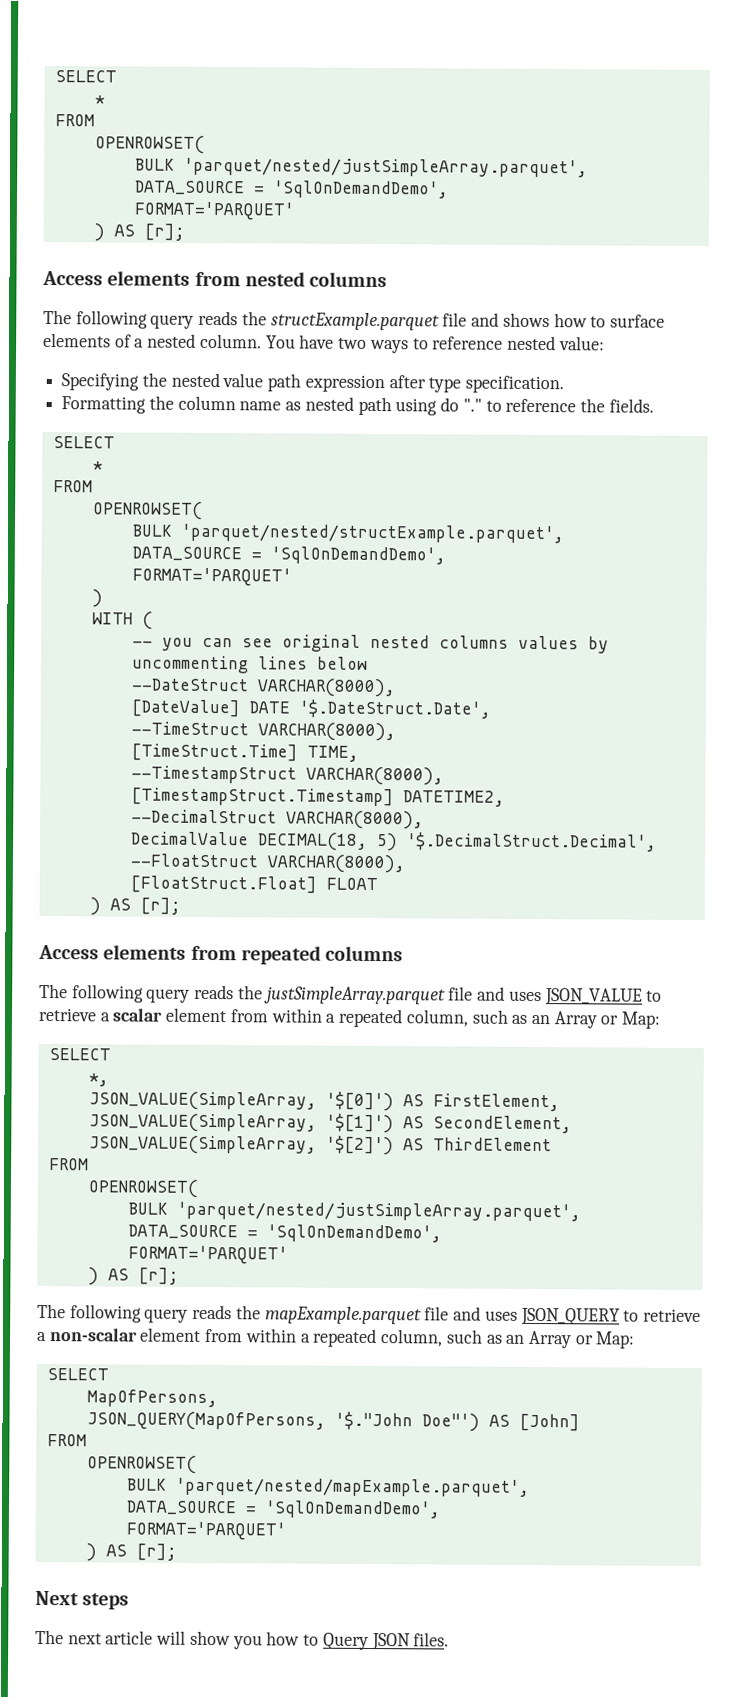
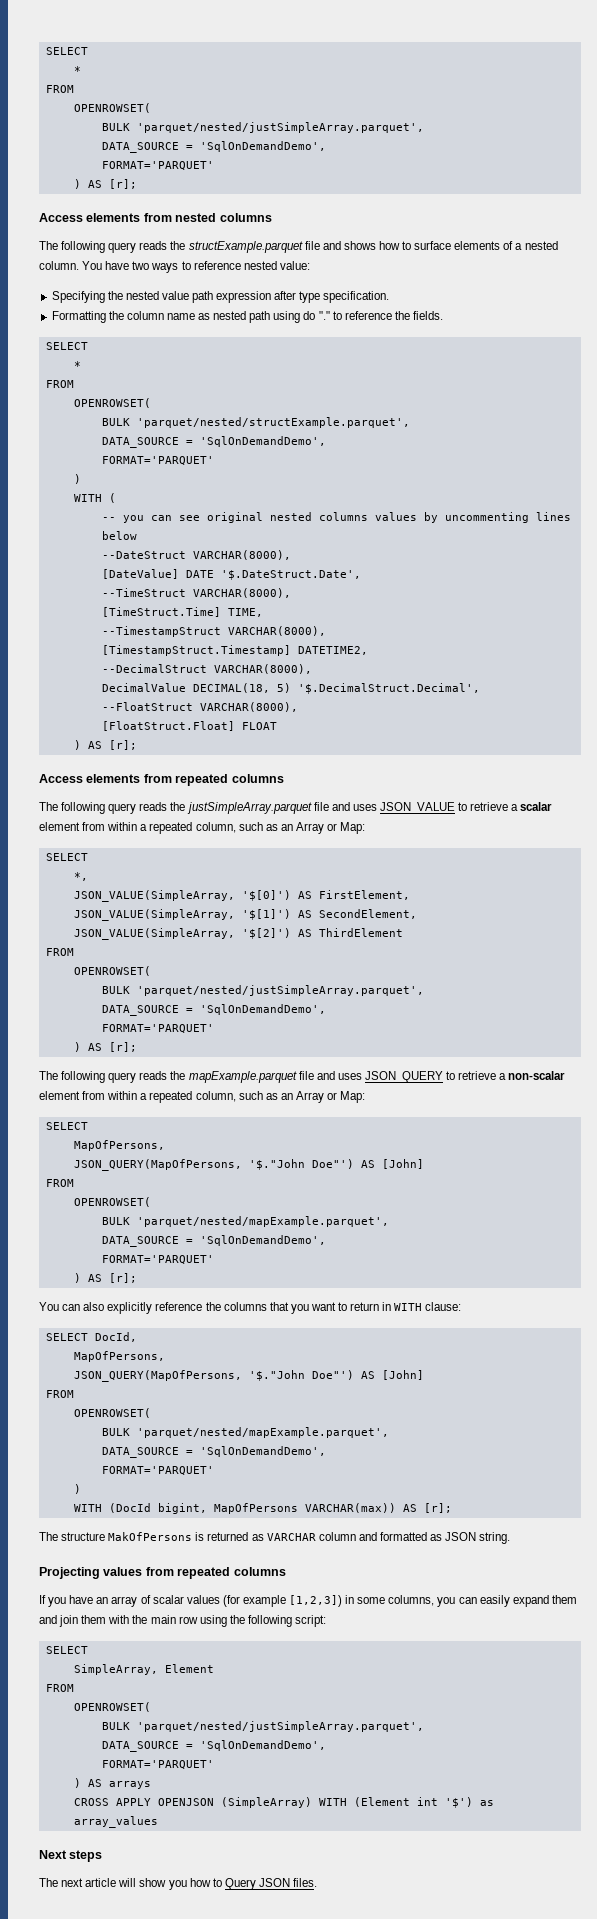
+ You can also explicitly reference the columns that you want to return in WITH clause:
+ SELECT DocId,
+ MapOfPersons,
+ JSON_QUERY(MapOfPersons, '$."John Doe"') AS [John]
+ FROM
+ OPENROWSET(
+ BULK 'parquet/nested/mapExample.parquet',
+ DATA_SOURCE = 'SqlOnDemandDemo',
+ FORMAT='PARQUET'
+ )
+ WITH (DocId bigint, MapOfPersons VARCHAR(max)) AS [r];
+ The structure MakOfPersons is returned as VARCHAR column and formatted as JSON string.
+ Projecting values from repeated columns
+ If you have an array of scalar values (for example [1,2,3]) in some columns, you can easily expand them and join them with the main row using the following script:
+ SELECT
+ SimpleArray, Element
+ FROM
+ OPENROWSET(
+ BULK 'parquet/nested/justSimpleArray.parquet',
+ DATA_SOURCE = 'SqlOnDemandDemo',
+ FORMAT='PARQUET'
+ ) AS arrays
+ CROSS APPLY OPENJSON (SimpleArray) WITH (Element int '$') as array_values

